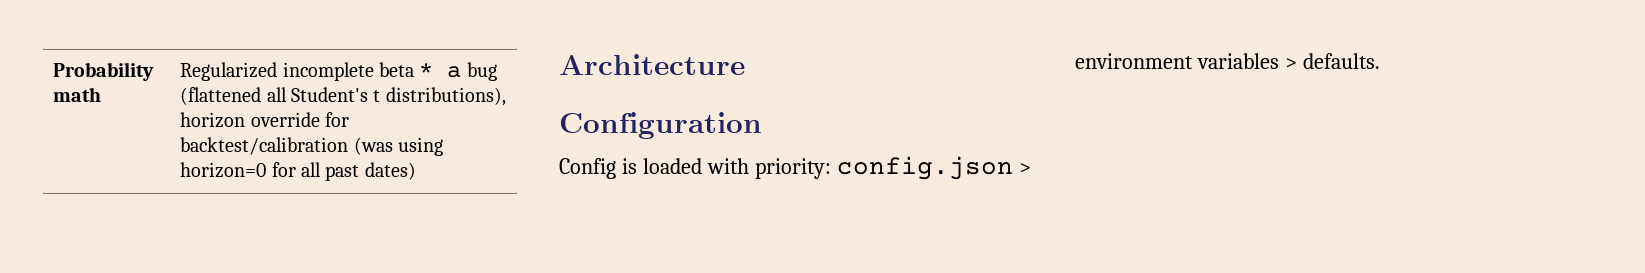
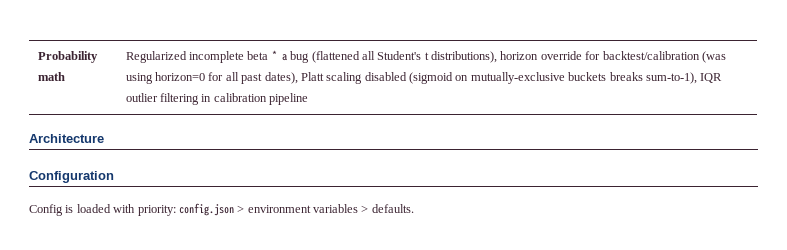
- Probability math | Regularized incomplete beta * a bug (flattened all Student's t distributions), horizon override for backtest/calibration (was using horizon=0 for all past dates)
+ Probability math | Regularized incomplete beta * a bug (flattened all Student's t distributions), horizon override for backtest/calibration (was using horizon=0 for all past dates), Platt scaling disabled (sigmoid on mutually-exclusive buckets breaks sum-to-1), IQR outlier filtering in calibration pipeline

